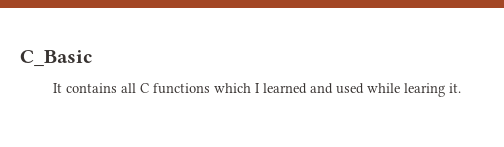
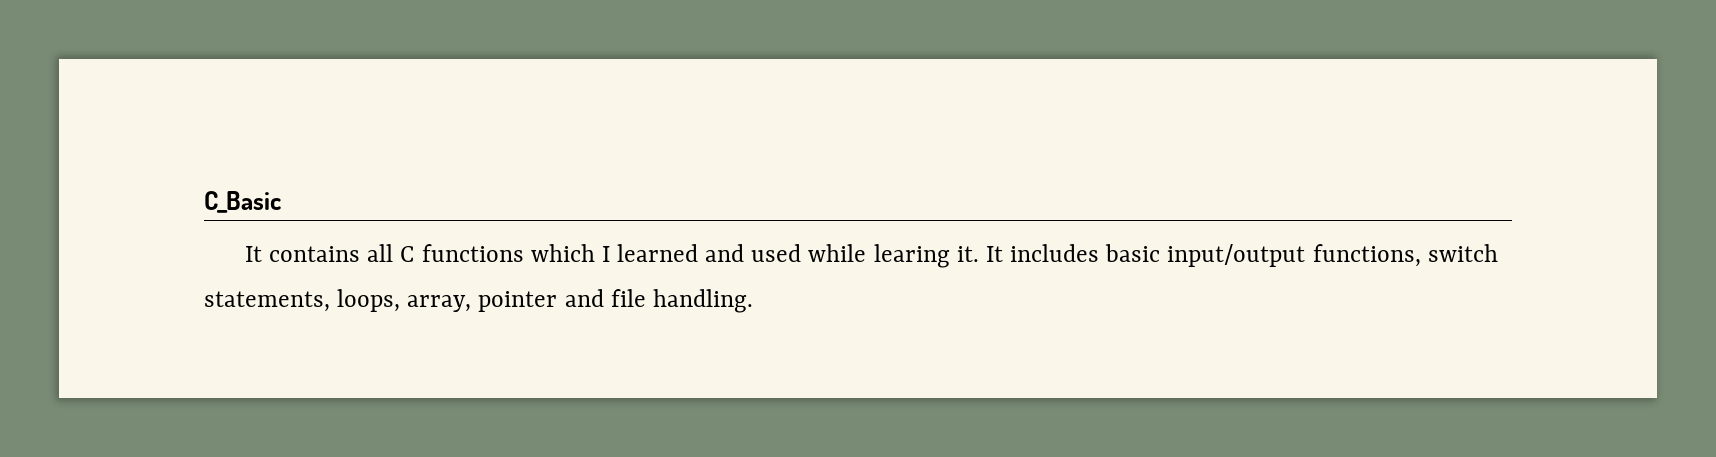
+ It includes basic input/output functions, switch statements, loops, array, pointer and file handling.

